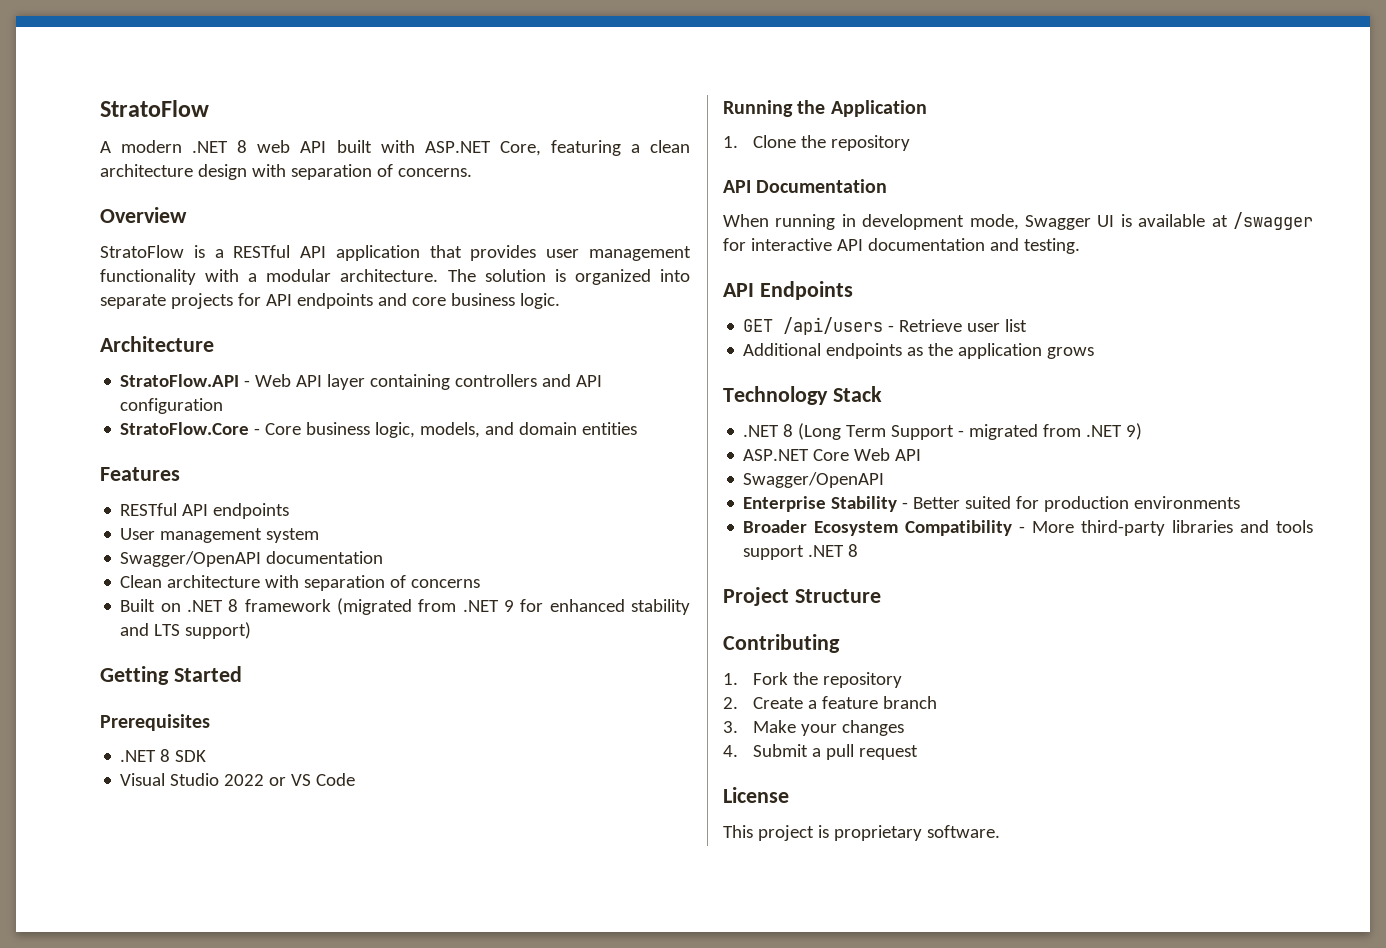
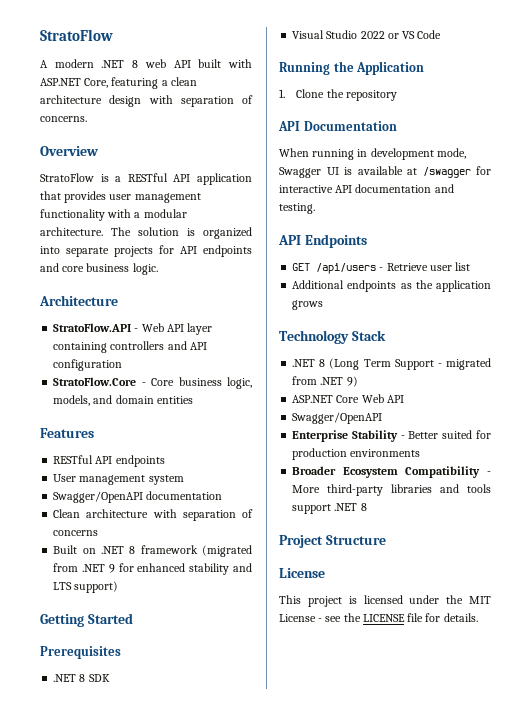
  Project Structure
- Contributing
- 1. Fork the repository
- 2. Create a feature branch
- 3. Make your changes
- 4. Submit a pull request
  License
- This project is proprietary software.
+ This project is licensed under the MIT License - see the LICENSE file for details.

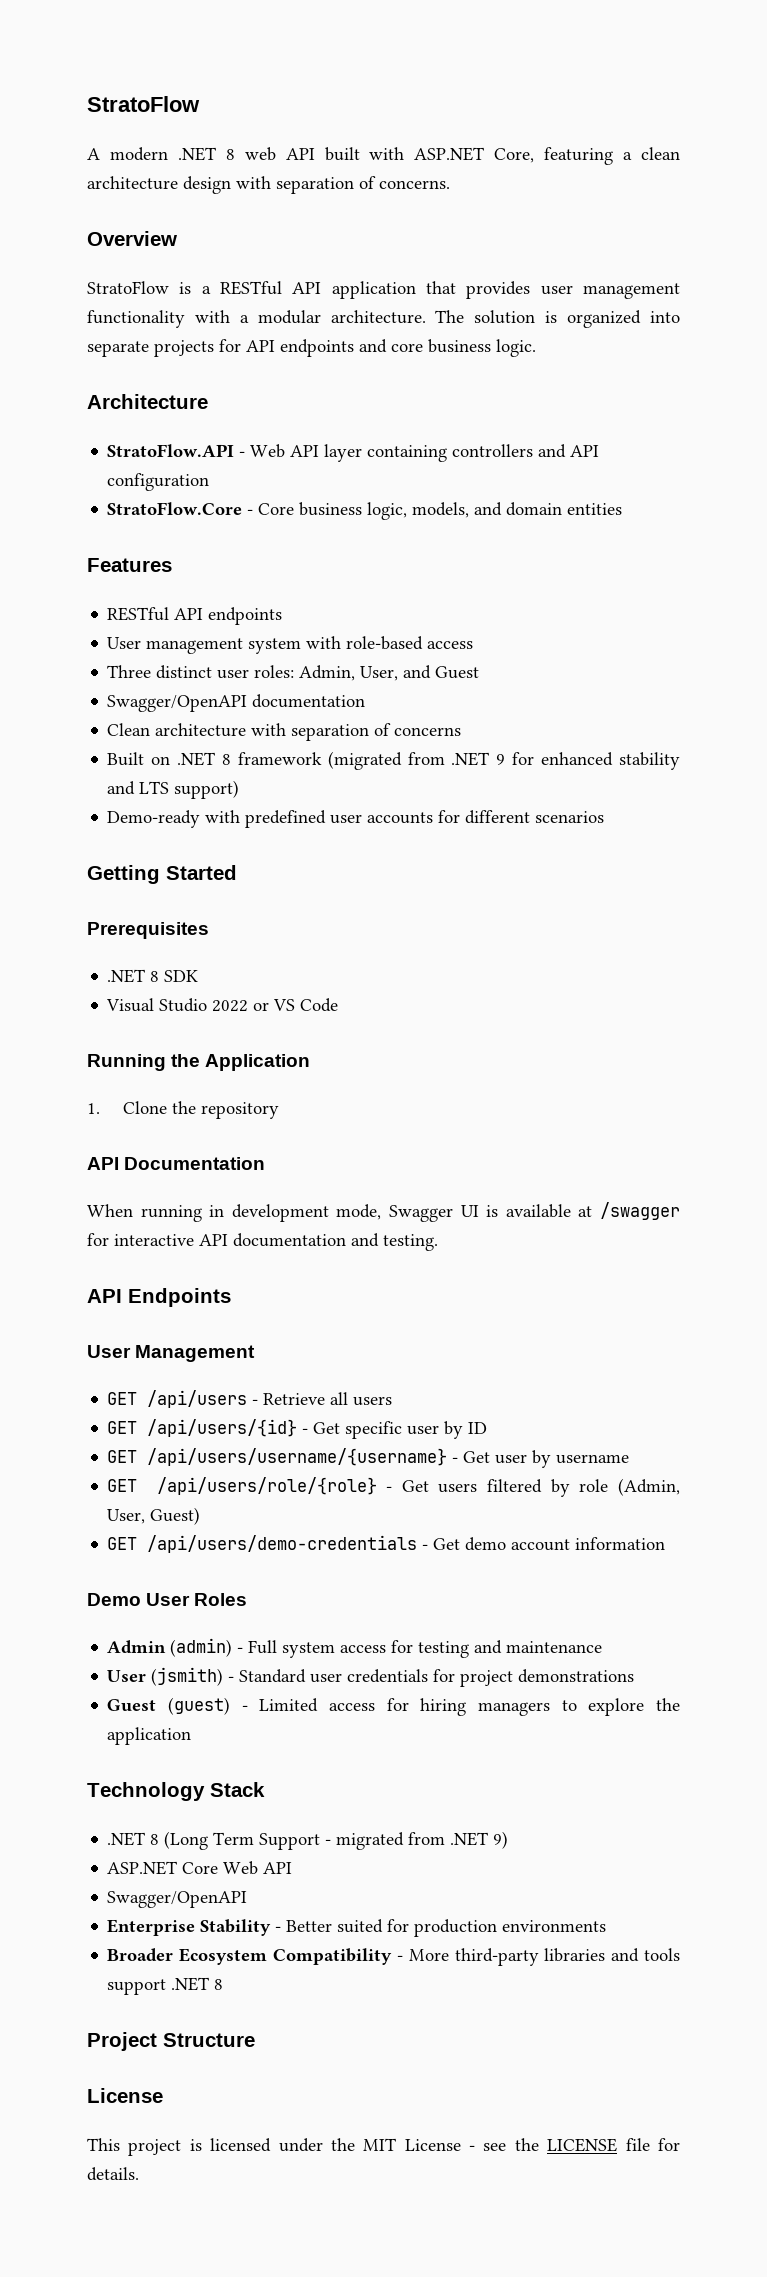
- User management system
+ User management system with role-based access
+ Three distinct user roles: Admin, User, and Guest
+ Demo-ready with predefined user accounts for different scenarios
+ User Management
- GET /api/users - Retrieve user list
- Additional endpoints as the application grows
+ GET /api/users - Retrieve all users
+ GET /api/users/{id} - Get specific user by ID
+ GET /api/users/username/{username} - Get user by username
+ GET /api/users/role/{role} - Get users filtered by role (Admin, User, Guest)
+ GET /api/users/demo-credentials - Get demo account information
+ Demo User Roles
+ Admin (admin) - Full system access for testing and maintenance
+ User (jsmith) - Standard user credentials for project demonstrations
+ Guest (guest) - Limited access for hiring managers to explore the application

